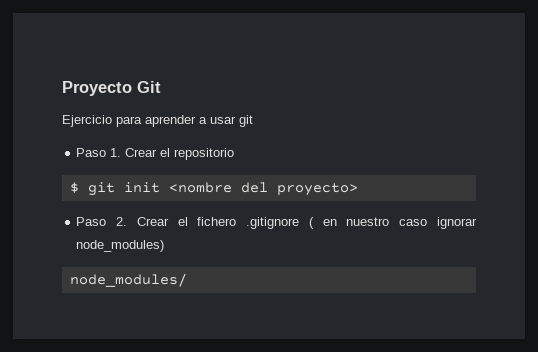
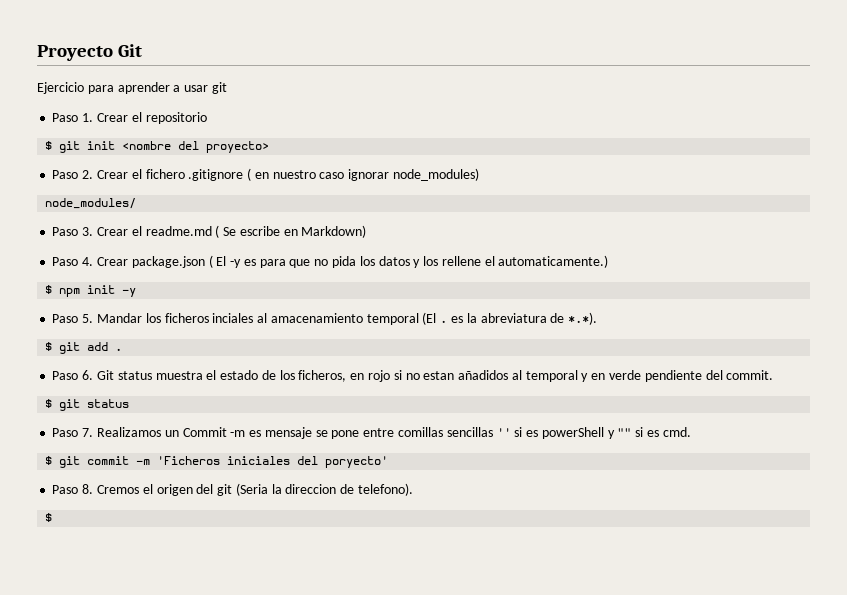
+ Paso 3. Crear el readme.md ( Se escribe en Markdown)
+ Paso 4. Crear package.json ( El -y es para que no pida los datos y los rellene el automaticamente.)
+ $ npm init -y
+ Paso 5. Mandar los ficheros inciales al amacenamiento temporal (El . es la abreviatura de *.*).
+ $ git add .
+ Paso 6. Git status muestra el estado de los ficheros, en rojo si no estan añadidos al temporal y en verde pendiente del commit.
+ $ git status
+ Paso 7. Realizamos un Commit -m es mensaje se pone entre comillas sencillas '' si es powerShell y "" si es cmd.
+ $ git commit -m 'Ficheros iniciales del poryecto'
+ Paso 8. Cremos el origen del git (Seria la direccion de telefono).
+ $

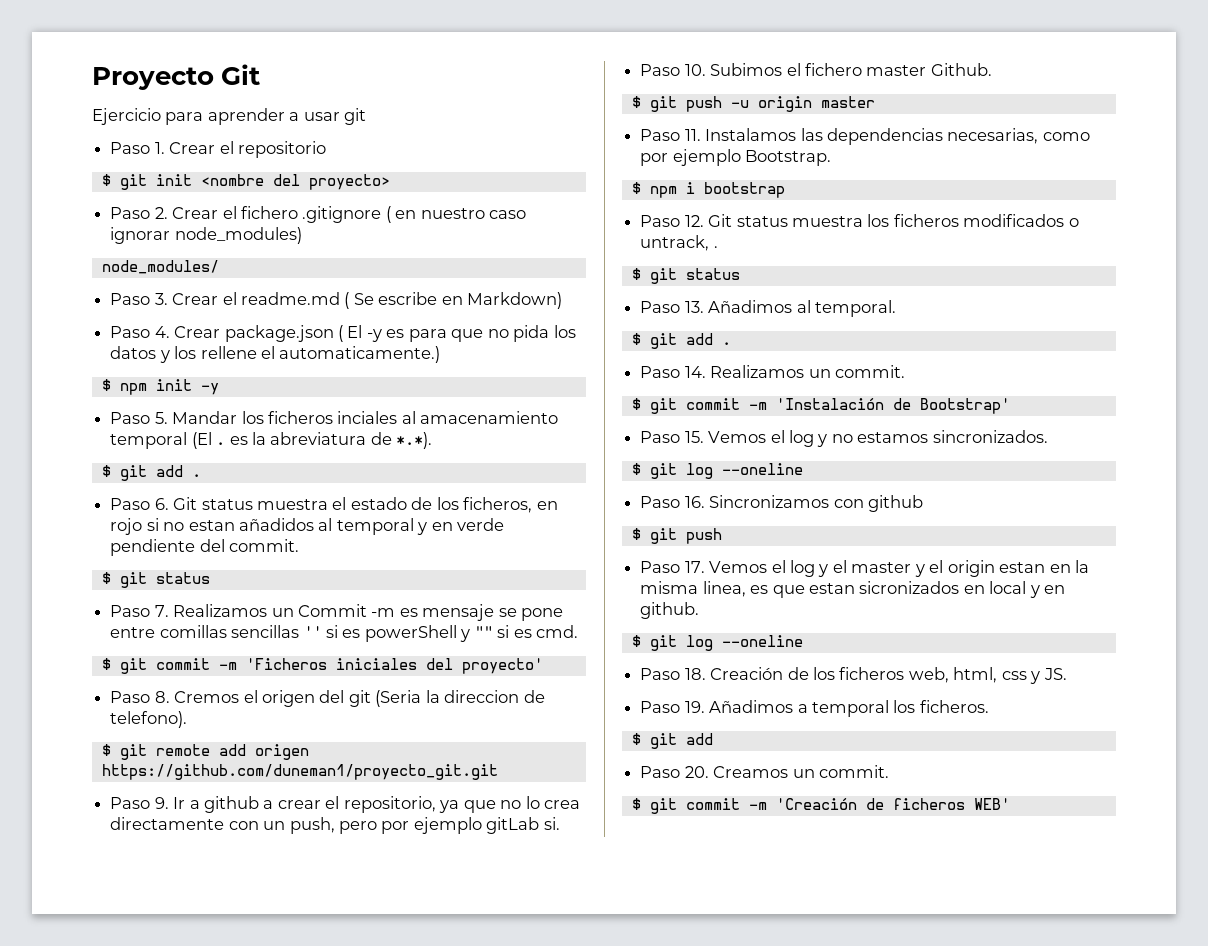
- $ git commit -m 'Ficheros iniciales del poryecto'
+ $ git commit -m 'Ficheros iniciales del proyecto'
  Paso 8. Cremos el origen del git (Seria la direccion de telefono).
- $
+ $ git remote add origen https://github.com/duneman1/proyecto_git.git
+ Paso 9. Ir a github a crear el repositorio, ya que no lo crea directamente con un push, pero por ejemplo gitLab si.
+ Paso 10. Subimos el fichero master Github.
+ $ git push -u origin master
+ Paso 11. Instalamos las dependencias necesarias, como por ejemplo Bootstrap.
+ $ npm i bootstrap
+ Paso 12. Git status muestra los ficheros modificados o untrack, .
+ $ git status
+ Paso 13. Añadimos al temporal.
+ $ git add .
+ Paso 14. Realizamos un commit.
+ $ git commit -m 'Instalación de Bootstrap'
+ Paso 15. Vemos el log y no estamos sincronizados.
+ $ git log --oneline
+ Paso 16. Sincronizamos con github
+ $ git push
+ Paso 17. Vemos el log y el master y el origin estan en la misma linea, es que estan sicronizados en local y en github.
+ $ git log --oneline
+ Paso 18. Creación de los ficheros web, html, css y JS.
+ Paso 19. Añadimos a temporal los ficheros.
+ $ git add
+ Paso 20. Creamos un commit.
+ $ git commit -m 'Creación de ficheros WEB'

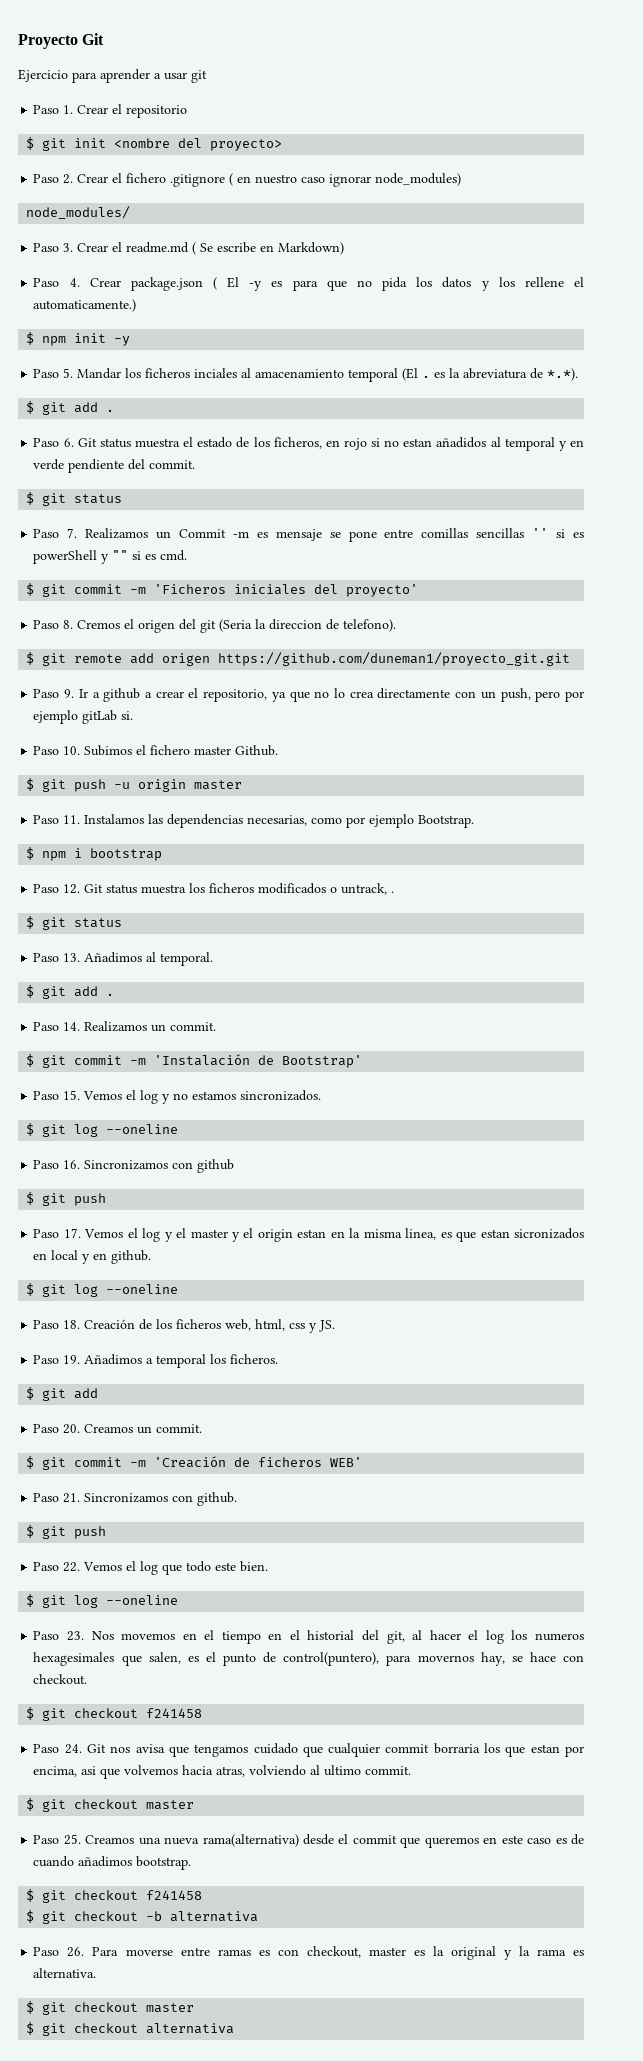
+ Paso 21. Sincronizamos con github.
+ $ git push
+ Paso 22. Vemos el log que todo este bien.
+ $ git log --oneline
+ Paso 23. Nos movemos en el tiempo en el historial del git, al hacer el log los numeros hexagesimales que salen, es el punto de control(puntero), para movernos hay, se hace con checkout.
+ $ git checkout f241458
+ Paso 24. Git nos avisa que tengamos cuidado que cualquier commit borraria los que estan por encima, asi que volvemos hacia atras, volviendo al ultimo commit.
+ $ git checkout master
+ Paso 25. Creamos una nueva rama(alternativa) desde el commit que queremos en este caso es de cuando añadimos bootstrap.
+ $ git checkout f241458
+ $ git checkout -b alternativa
+ Paso 26. Para moverse entre ramas es con checkout, master es la original y la rama es alternativa.
+ $ git checkout master
+ $ git checkout alternativa

